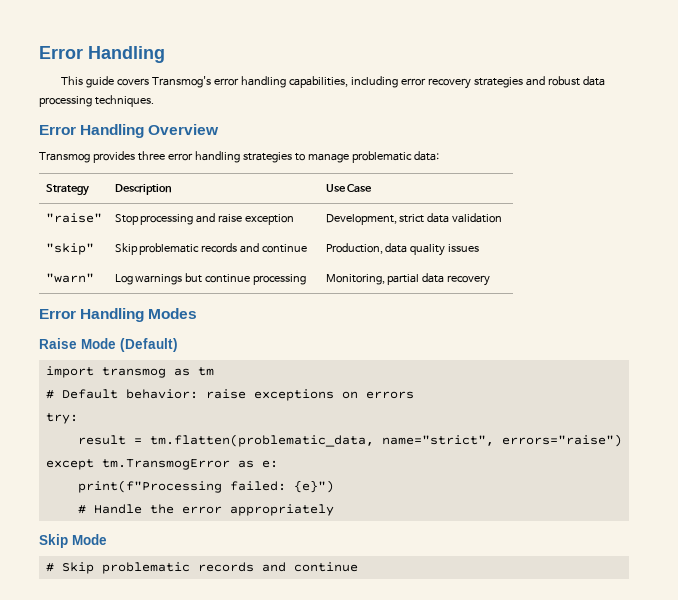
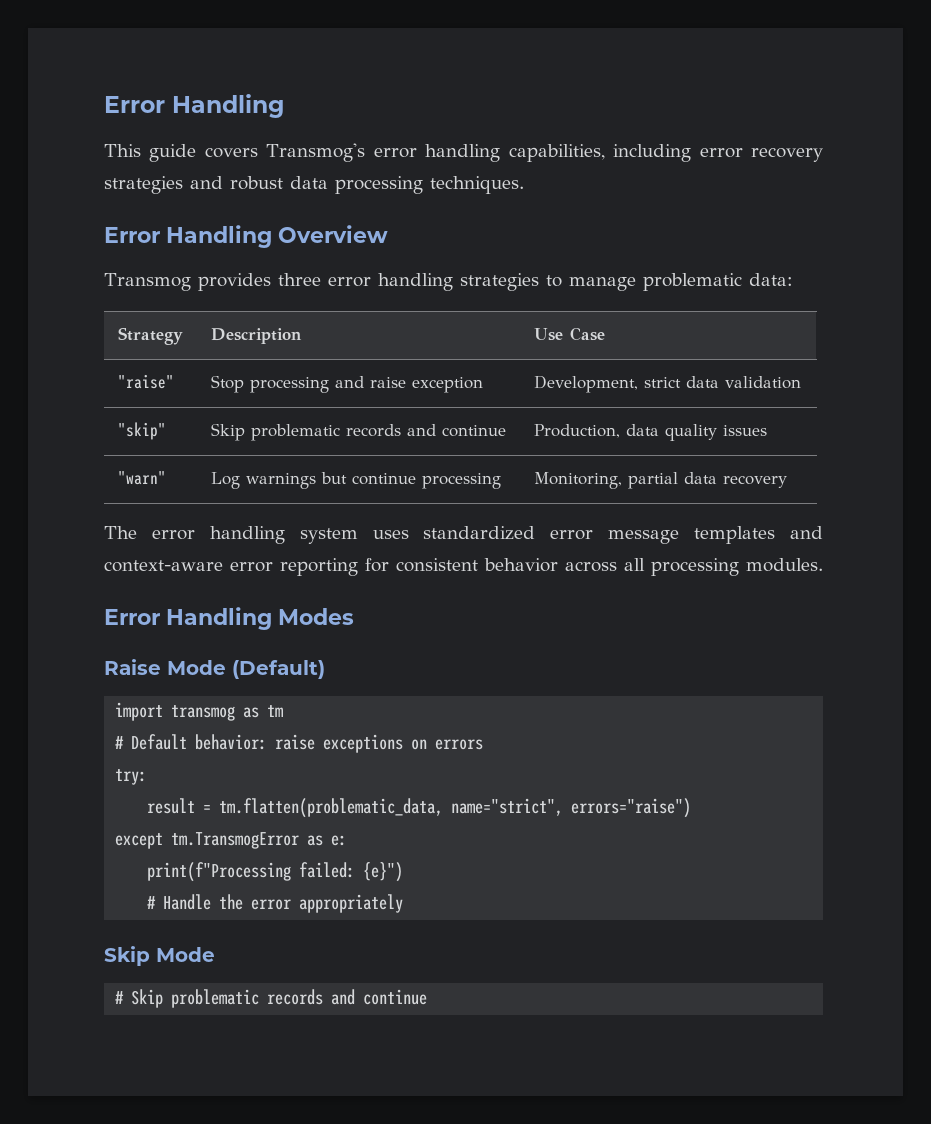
+ The error handling system uses standardized error message templates and context-aware error reporting for consistent behavior across all processing modules.

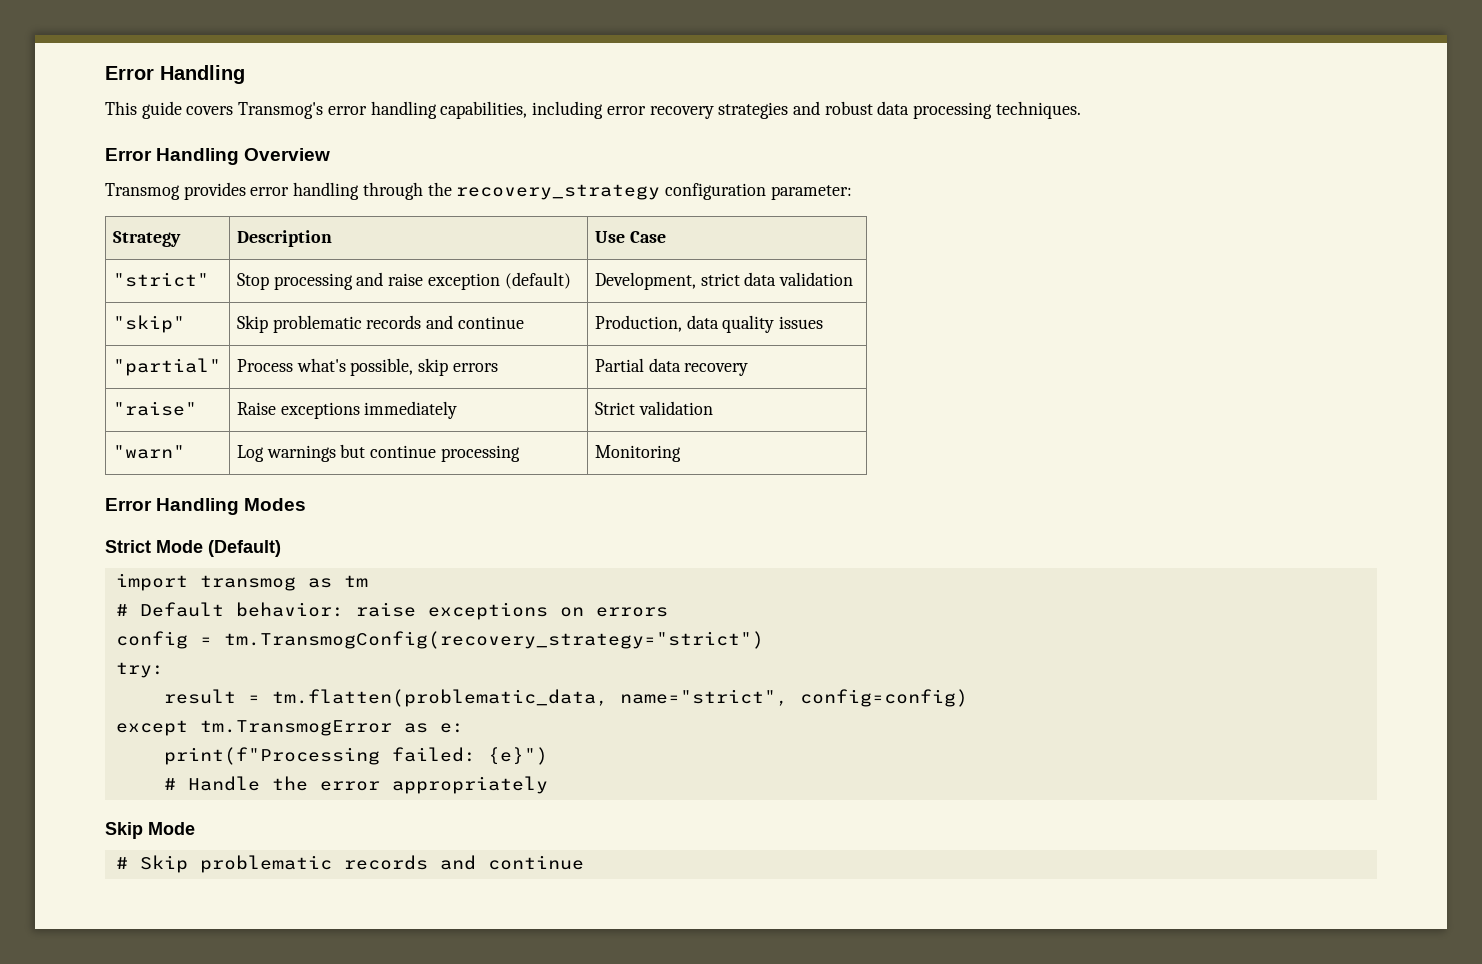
- Transmog provides three error handling strategies to manage problematic data:
+ Transmog provides error handling through the recovery_strategy configuration parameter:
- "raise" | Stop processing and raise exception | Development, strict data validation
+ "strict" | Stop processing and raise exception (default) | Development, strict data validation
+ "partial" | Process what's possible, skip errors | Partial data recovery
+ "raise" | Raise exceptions immediately | Strict validation
- "warn" | Log warnings but continue processing | Monitoring, partial data recovery
- The error handling system uses standardized error message templates and context-aware error reporting for consistent behavior across all processing modules.
+ "warn" | Log warnings but continue processing | Monitoring
- Raise Mode (Default)
+ Strict Mode (Default)
+ config = tm.TransmogConfig(recovery_strategy="strict")
- result = tm.flatten(problematic_data, name="strict", errors="raise")
+ result = tm.flatten(problematic_data, name="strict", config=config)

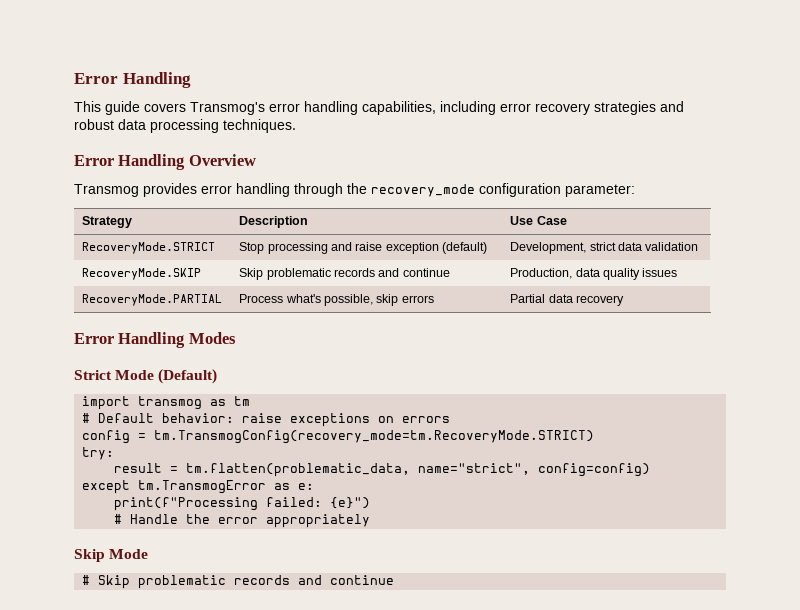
- Transmog provides error handling through the recovery_strategy configuration parameter:
+ Transmog provides error handling through the recovery_mode configuration parameter:
- "strict" | Stop processing and raise exception (default) | Development, strict data validation
+ RecoveryMode.STRICT | Stop processing and raise exception (default) | Development, strict data validation
- "skip" | Skip problematic records and continue | Production, data quality issues
+ RecoveryMode.SKIP | Skip problematic records and continue | Production, data quality issues
- "partial" | Process what's possible, skip errors | Partial data recovery
+ RecoveryMode.PARTIAL | Process what's possible, skip errors | Partial data recovery
- "raise" | Raise exceptions immediately | Strict validation
- "warn" | Log warnings but continue processing | Monitoring
- config = tm.TransmogConfig(recovery_strategy="strict")
+ config = tm.TransmogConfig(recovery_mode=tm.RecoveryMode.STRICT)

